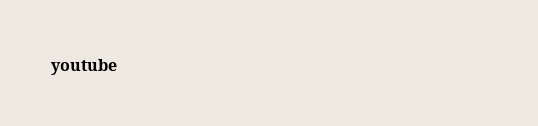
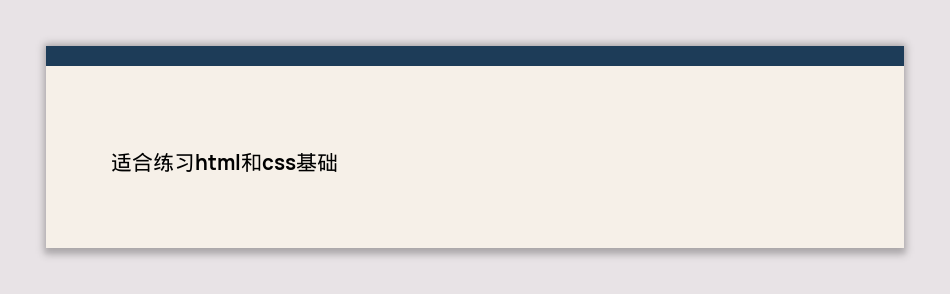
- youtube
+ 适合练习html和css基础

